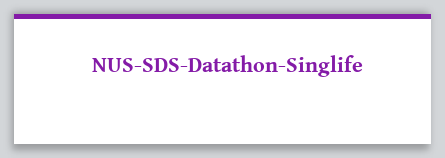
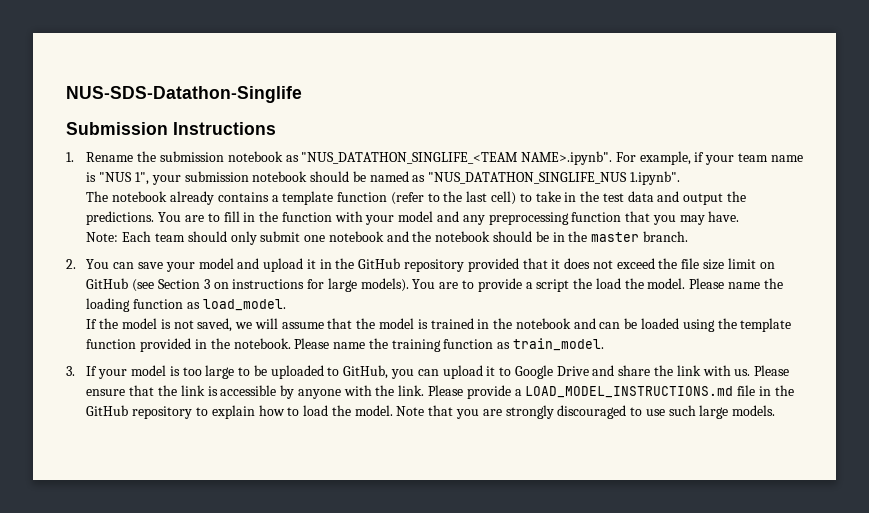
+ Submission Instructions
+ 1. Rename the submission notebook as "NUS_DATATHON_SINGLIFE_<TEAM NAME>.ipynb". For example, if your team name is "NUS 1", your submission notebook should be named as "NUS_DATATHON_SINGLIFE_NUS 1.ipynb".
+ The notebook already contains a template function (refer to the last cell) to take in the test data and output the predictions. You are to fill in the function with your model and any preprocessing function that you may have.
+ Note: Each team should only submit one notebook and the notebook should be in the master branch.
+ 2. You can save your model and upload it in the GitHub repository provided that it does not exceed the file size limit on GitHub (see Section 3 on instructions for large models). You are to provide a script the load the model. Please name the loading function as load_model.
+ If the model is not saved, we will assume that the model is trained in the notebook and can be loaded using the template function provided in the notebook. Please name the training function as train_model.
+ 3. If your model is too large to be uploaded to GitHub, you can upload it to Google Drive and share the link with us. Please ensure that the link is accessible by anyone with the link. Please provide a LOAD_MODEL_INSTRUCTIONS.md file in the GitHub repository to explain how to load the model. Note that you are strongly discouraged to use such large models.

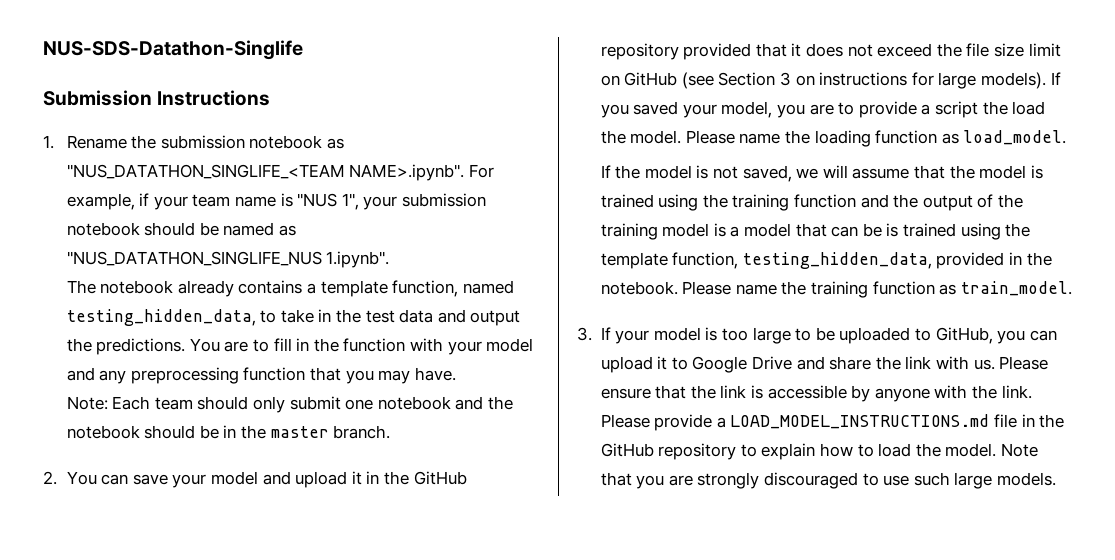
- The notebook already contains a template function (refer to the last cell) to take in the test data and output the predictions.
+ The notebook already contains a template function, named testing_hidden_data, to take in the test data and output the predictions.
- You are to provide a script the load the model.
+ If you saved your model, you are to provide a script the load the model.
- If the model is not saved, we will assume that the model is trained in the notebook and can be loaded using the template function provided in the notebook.
+ If the model is not saved, we will assume that the model is trained using the training function and the output of the training model is a model that can be is trained using the template function, testing_hidden_data, provided in the notebook.

